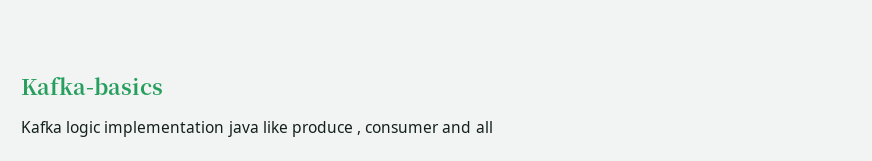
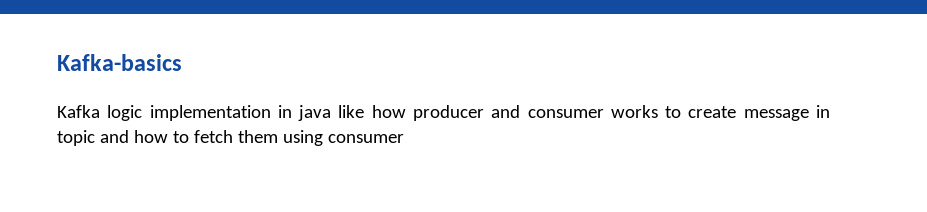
- Kafka logic implementation java like produce , consumer and all
+ Kafka logic implementation in java like how producer and consumer works to create message in topic and how to fetch them using consumer

